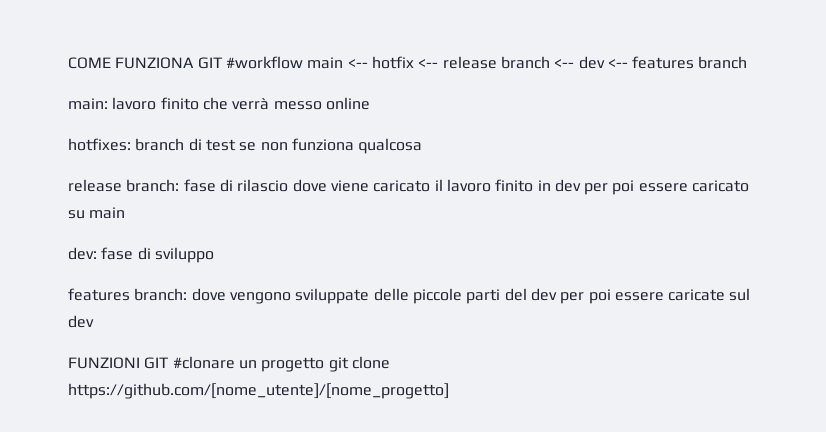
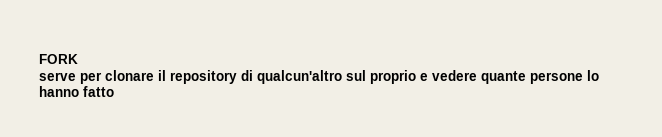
- COME FUNZIONA GIT #workflow main <-- hotfix <-- release branch <-- dev <-- features branch
- main: lavoro finito che verrà messo online
- hotfixes: branch di test se non funziona qualcosa
- release branch: fase di rilascio dove viene caricato il lavoro finito in dev per poi essere caricato su main
- dev: fase di sviluppo
- features branch: dove vengono sviluppate delle piccole parti del dev per poi essere caricate sul dev
- FUNZIONI GIT #clonare un progetto git clone https://github.com/[nome_utente]/[nome_progetto]
+ FORK
+ serve per clonare il repository di qualcun'altro sul proprio e vedere quante persone lo hanno fatto

